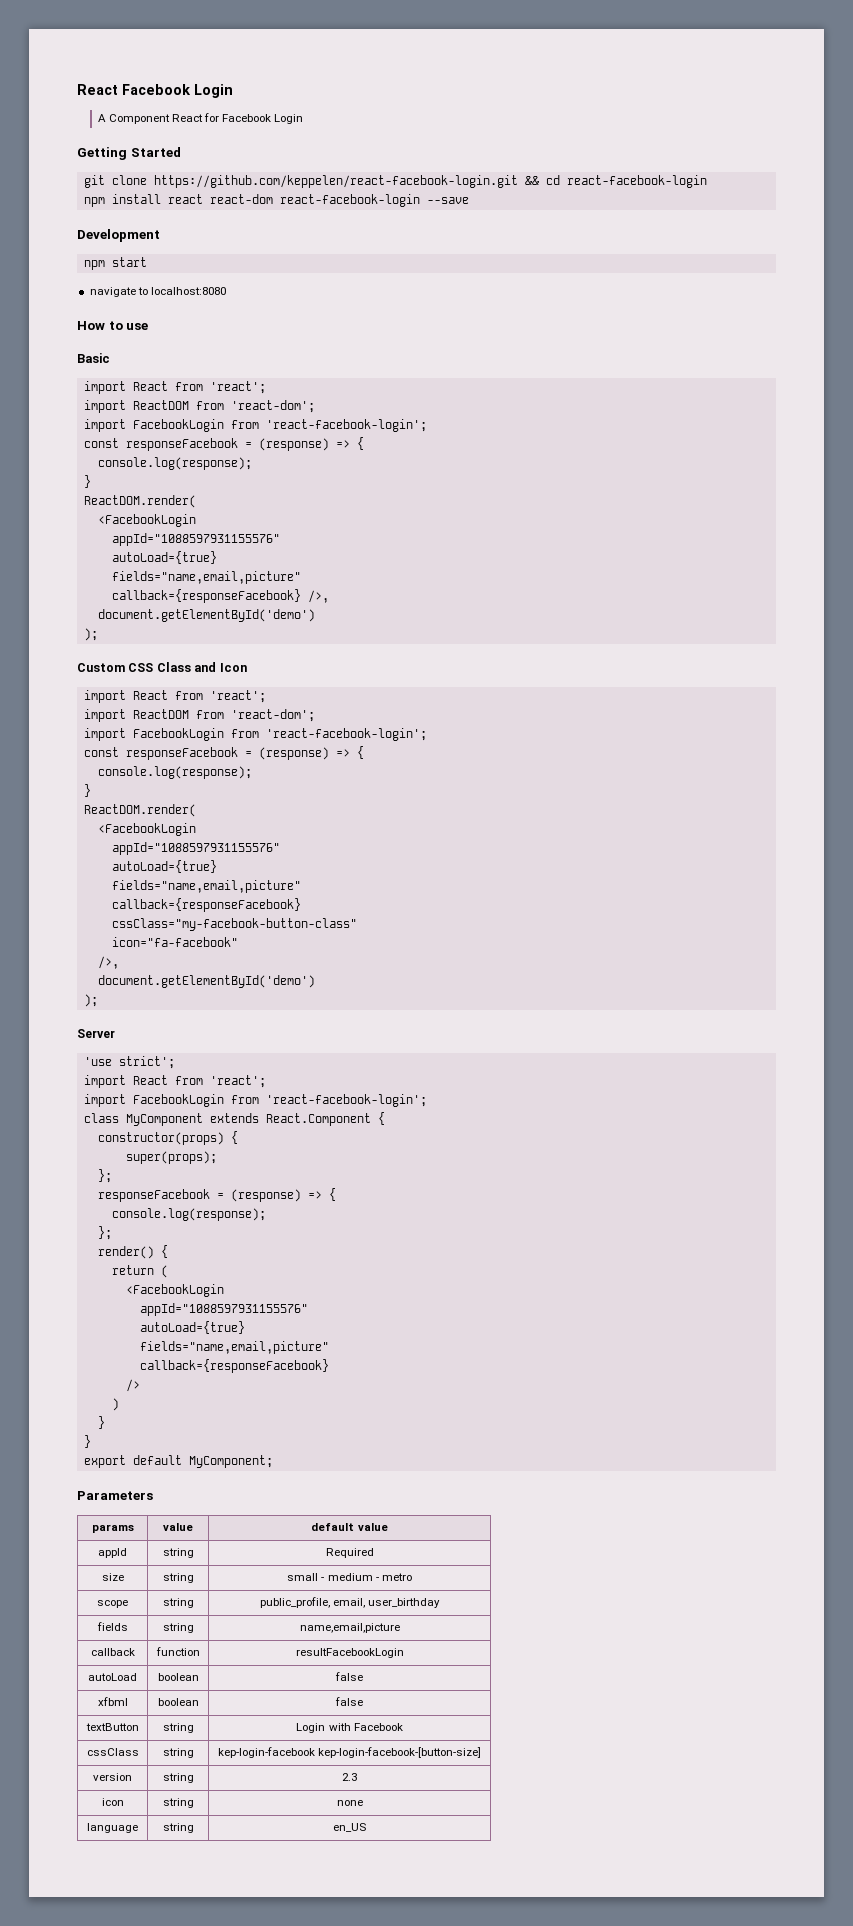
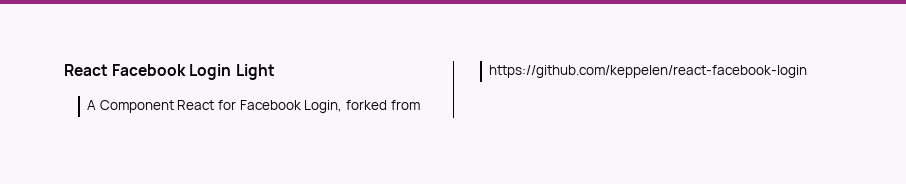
- React Facebook Login
+ React Facebook Login Light
- A Component React for Facebook Login
- Getting Started
- git clone https://github.com/keppelen/react-facebook-login.git && cd react-facebook-login
- npm install react react-dom react-facebook-login --save
- Development
- npm start
- navigate to localhost:8080
- How to use
- Basic
- import React from 'react';
- import ReactDOM from 'react-dom';
- import FacebookLogin from 'react-facebook-login';
- const responseFacebook = (response) => {
- console.log(response);
- }
- ReactDOM.render(
- <FacebookLogin
- appId="1088597931155576"
- autoLoad={true}
- fields="name,email,picture"
- callback={responseFacebook} />,
- document.getElementById('demo')
- );
- Custom CSS Class and Icon
- import React from 'react';
- import ReactDOM from 'react-dom';
- import FacebookLogin from 'react-facebook-login';
- const responseFacebook = (response) => {
- console.log(response);
- }
- ReactDOM.render(
- <FacebookLogin
- appId="1088597931155576"
- autoLoad={true}
- fields="name,email,picture"
- callback={responseFacebook}
- cssClass="my-facebook-button-class"
- icon="fa-facebook"
- />,
- document.getElementById('demo')
- );
- Server
- 'use strict';
- import React from 'react';
- import FacebookLogin from 'react-facebook-login';
- class MyComponent extends React.Component {
- constructor(props) {
- super(props);
- };
- responseFacebook = (response) => {
- console.log(response);
- };
- render() {
- return (
- <FacebookLogin
- appId="1088597931155576"
- autoLoad={true}
- fields="name,email,picture"
- callback={responseFacebook}
- />
- )
- }
- }
- export default MyComponent;
- Parameters
- params | value | default value
- appId | string | Required
- size | string | small - medium - metro
- scope | string | public_profile, email, user_birthday
- fields | string | name,email,picture
- callback | function | resultFacebookLogin
- autoLoad | boolean | false
- xfbml | boolean | false
- textButton | string | Login with Facebook
- cssClass | string | kep-login-facebook kep-login-facebook-[button-size]
- version | string | 2.3
- icon | string | none
- language | string | en_US
+ A Component React for Facebook Login, forked from https://github.com/keppelen/react-facebook-login

